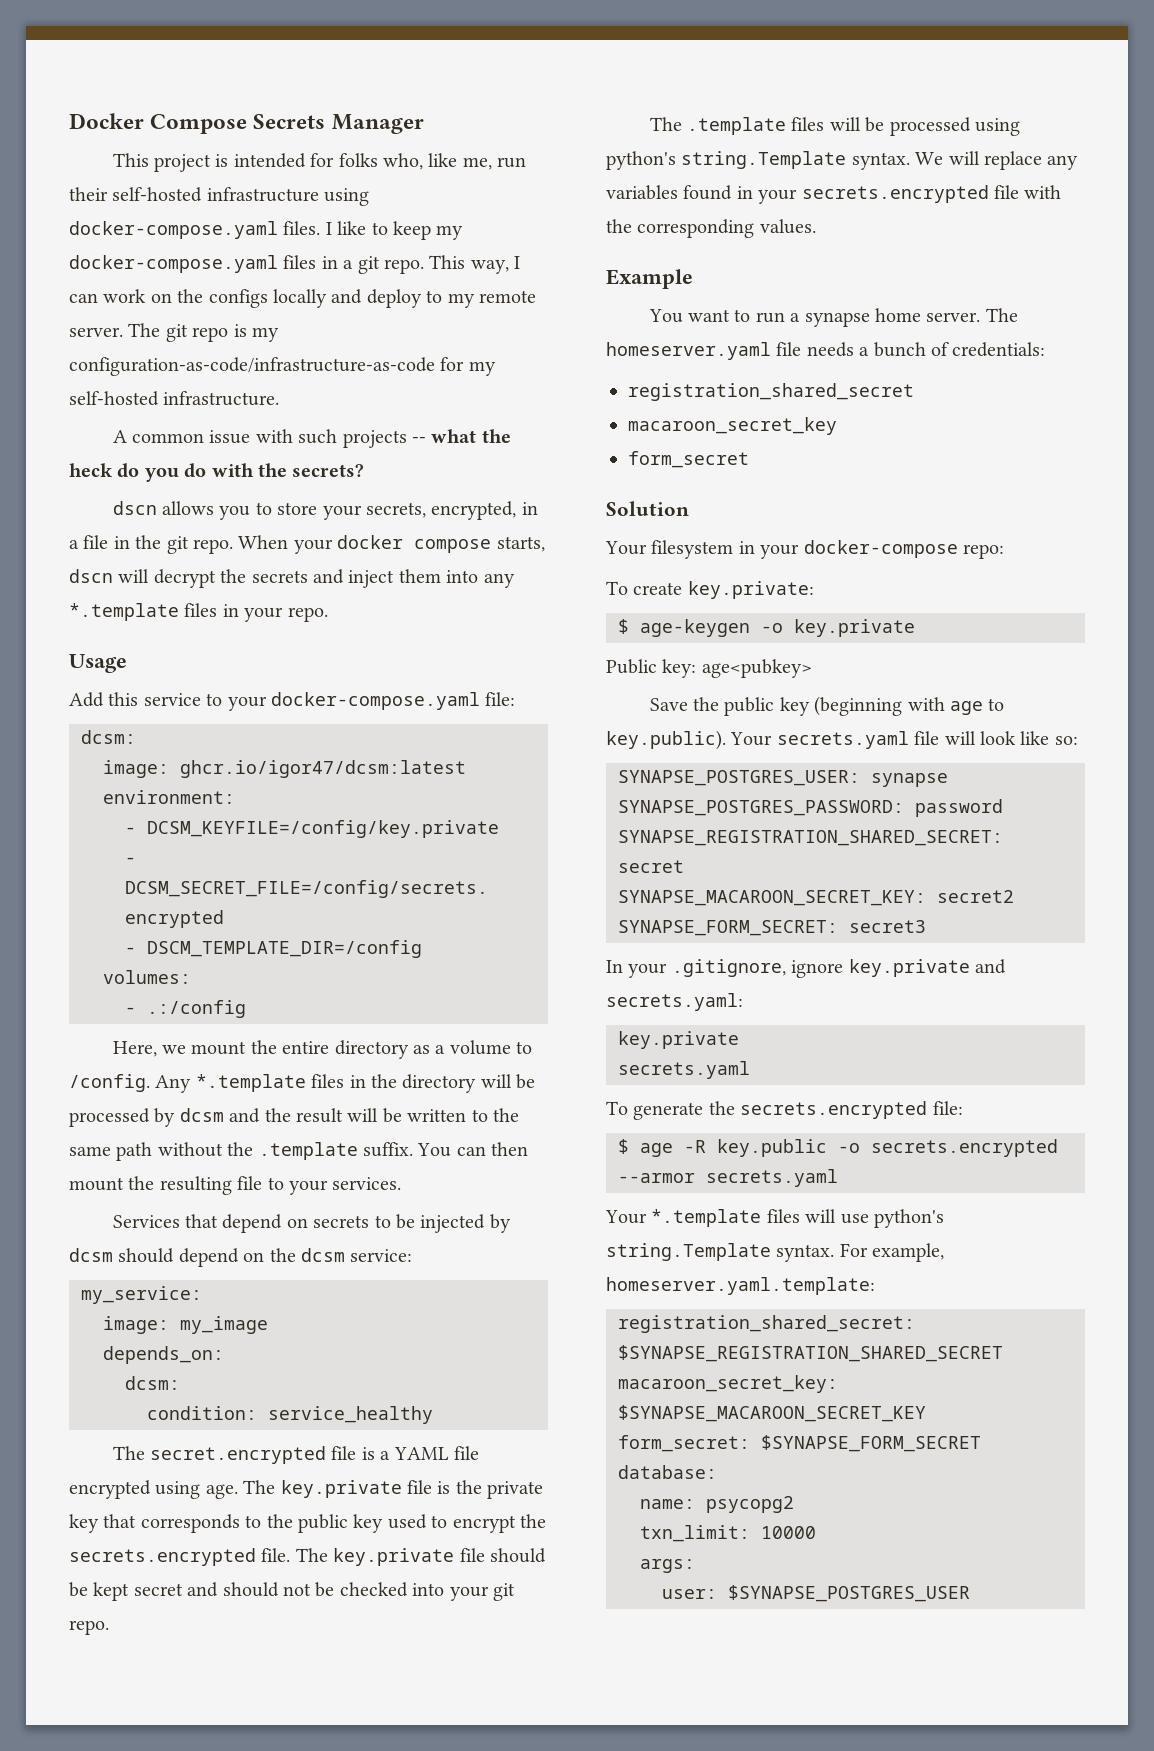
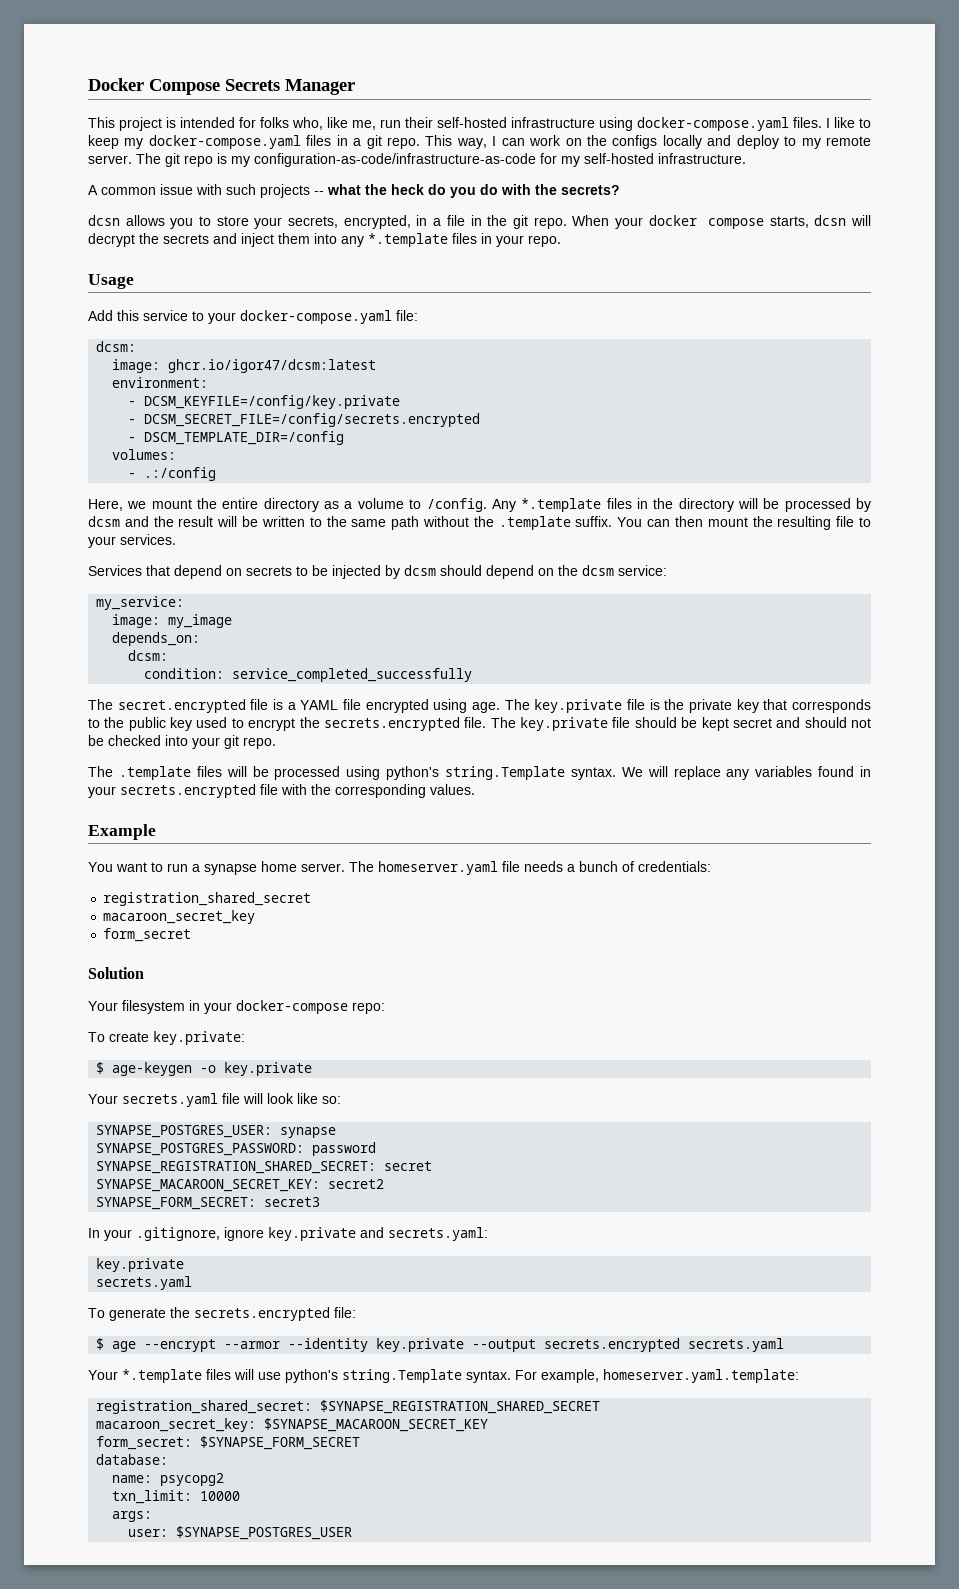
- dscn allows you to store your secrets, encrypted, in a file in the git repo.
+ dcsn allows you to store your secrets, encrypted, in a file in the git repo.
- When your docker compose starts, dscn will decrypt the secrets and inject them into any *.template files in your repo.
+ When your docker compose starts, dcsn will decrypt the secrets and inject them into any *.template files in your repo.
- condition: service_healthy
+ condition: service_completed_successfully
- Public key: age<pubkey>
- Save the public key (beginning with age to key.public). Your secrets.yaml file will look like so:
+ Your secrets.yaml file will look like so:
- $ age -R key.public -o secrets.encrypted --armor secrets.yaml
+ $ age --encrypt --armor --identity key.private --output secrets.encrypted secrets.yaml

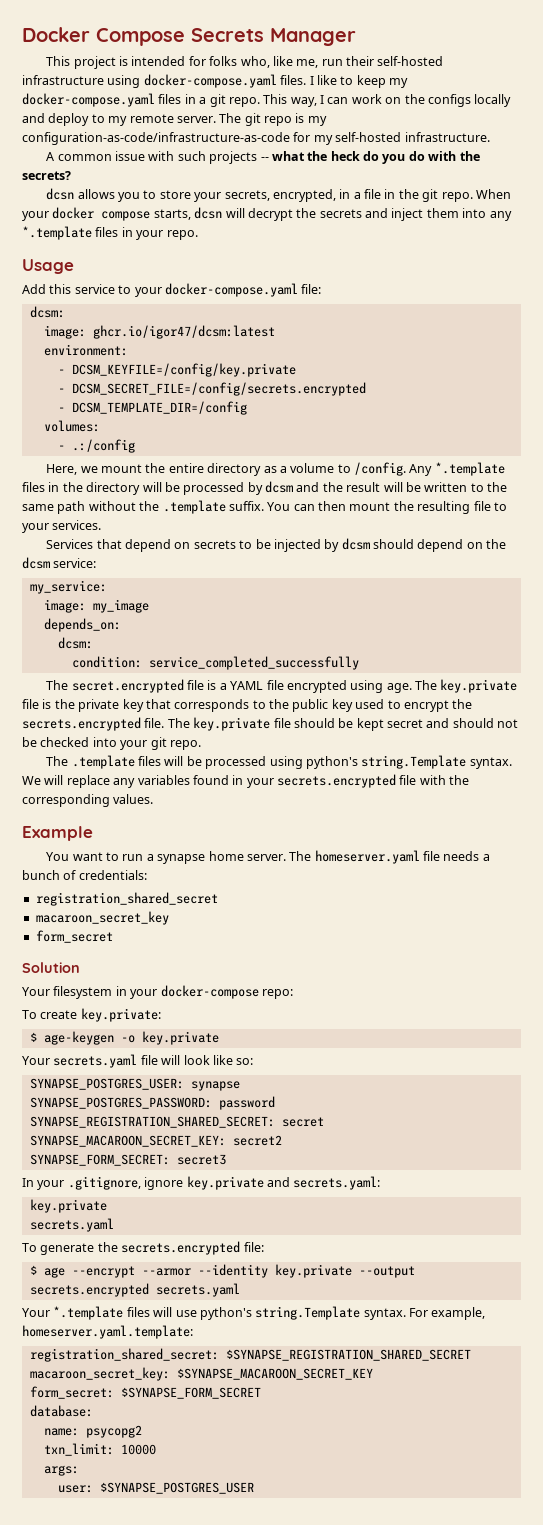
- - DSCM_TEMPLATE_DIR=/config
+ - DCSM_TEMPLATE_DIR=/config

